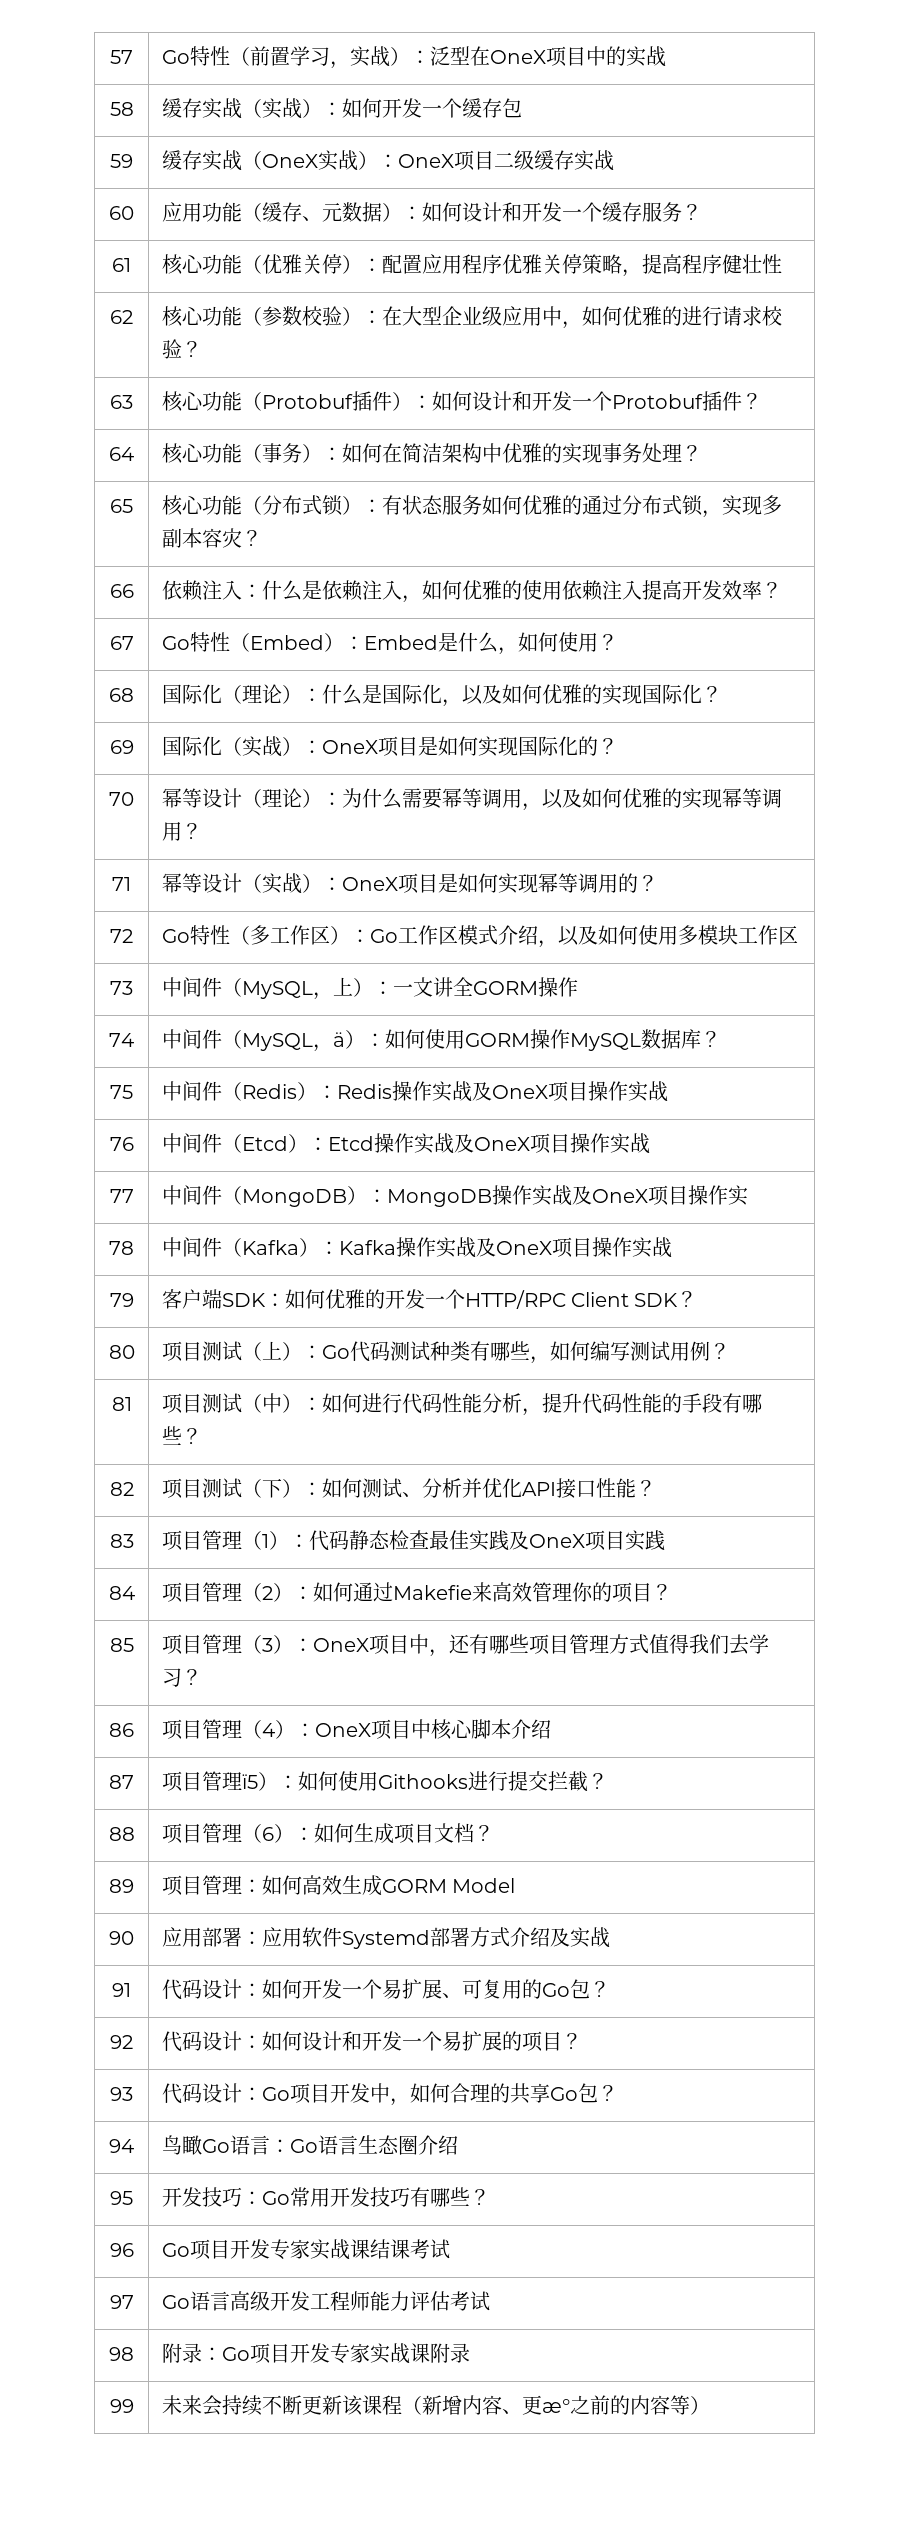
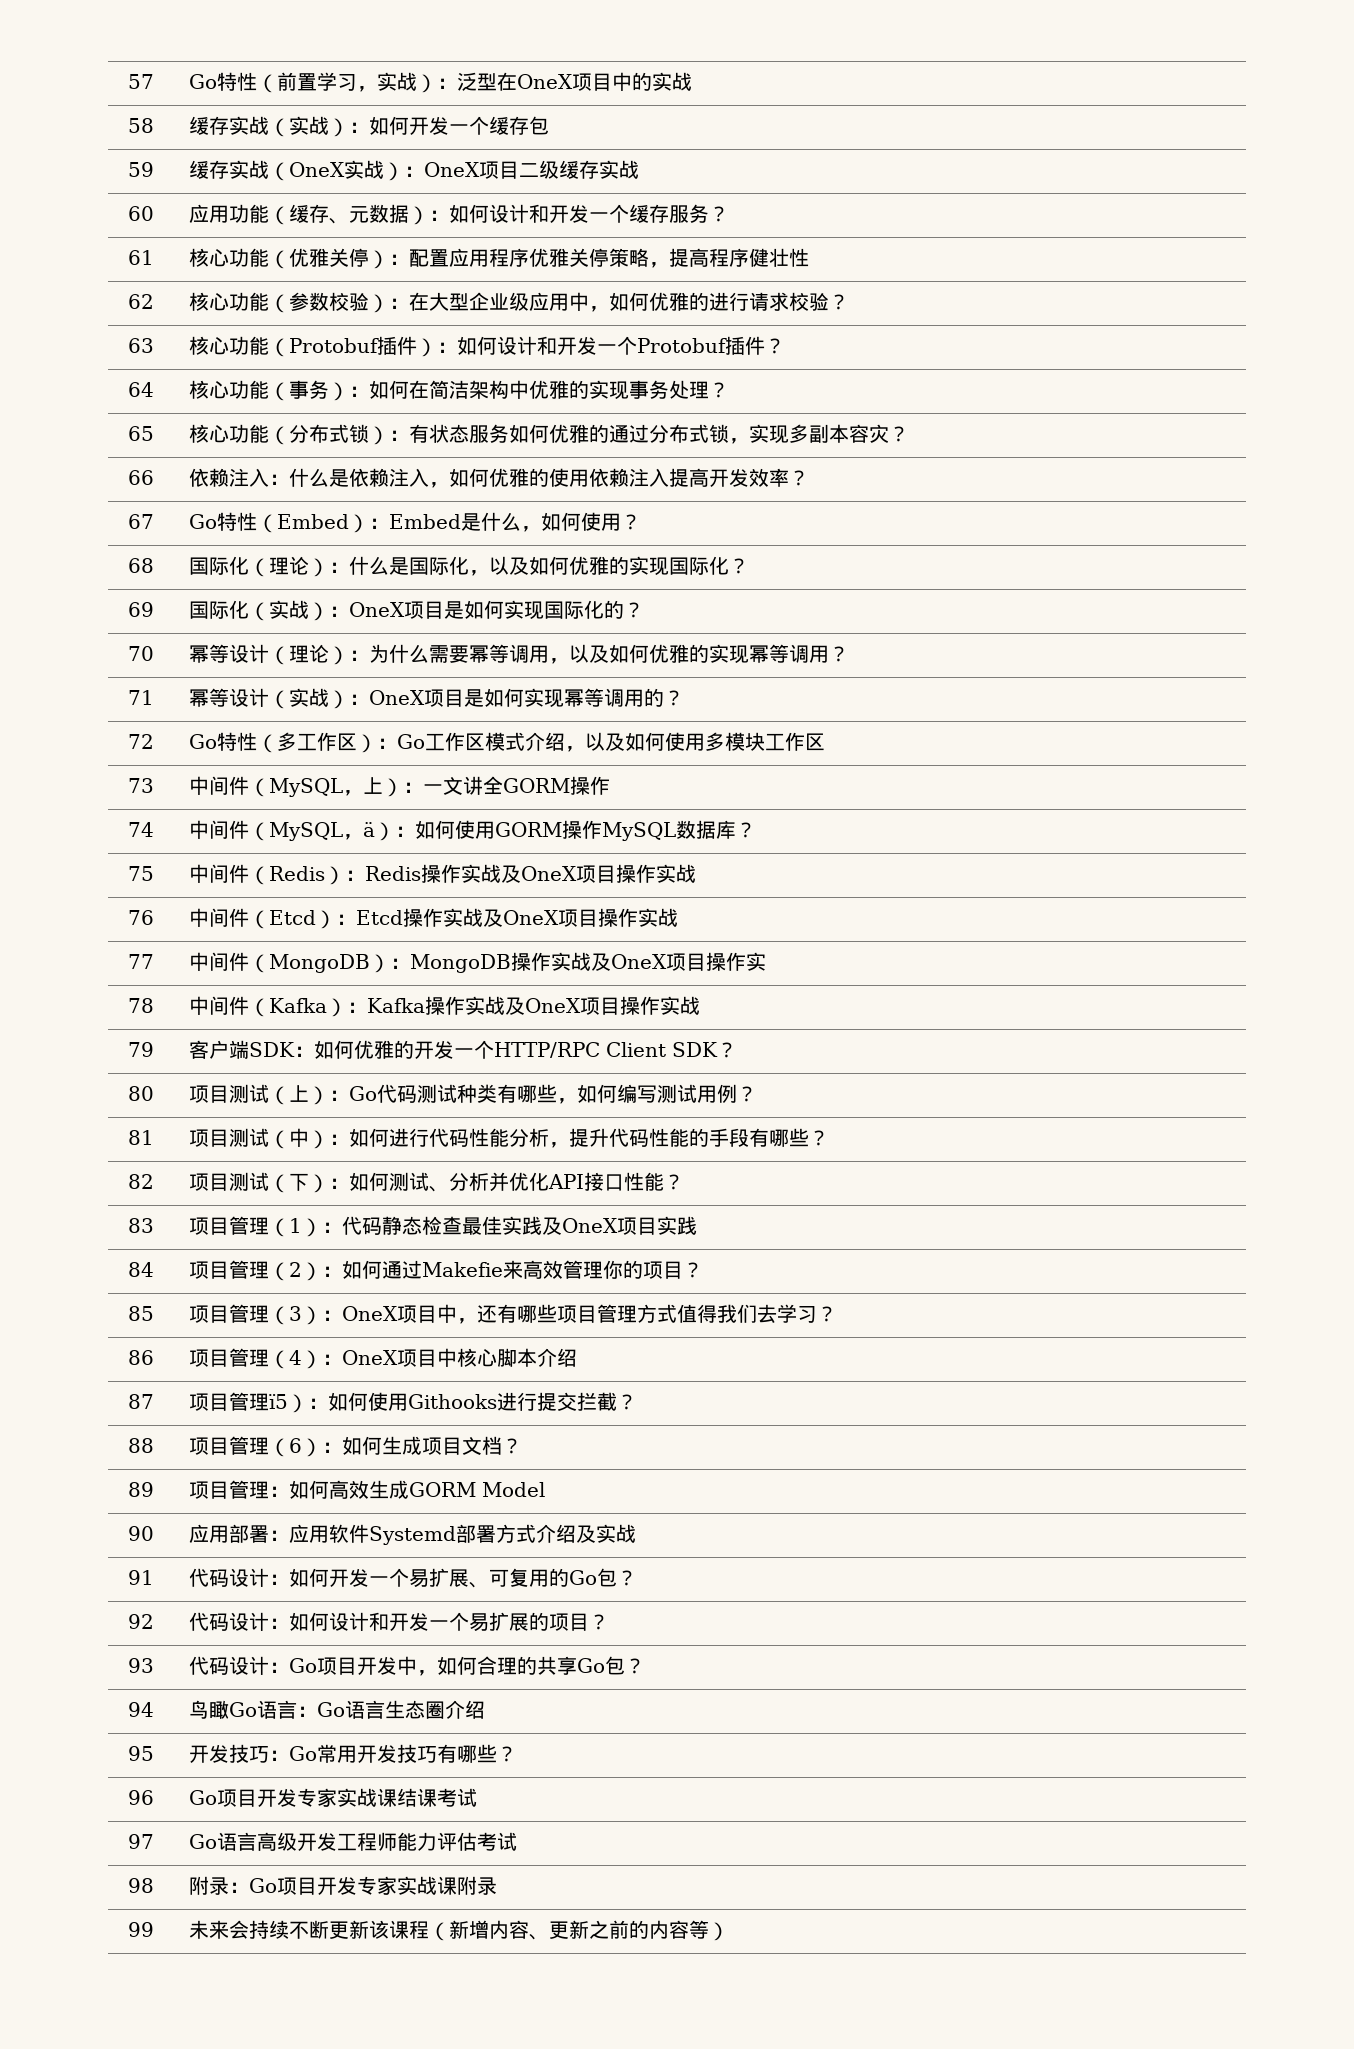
- 99 | 未来会持续不断更新该课程（新增内容、更æ°之前的内容等）
+ 99 | 未来会持续不断更新该课程（新增内容、更新之前的内容等）

